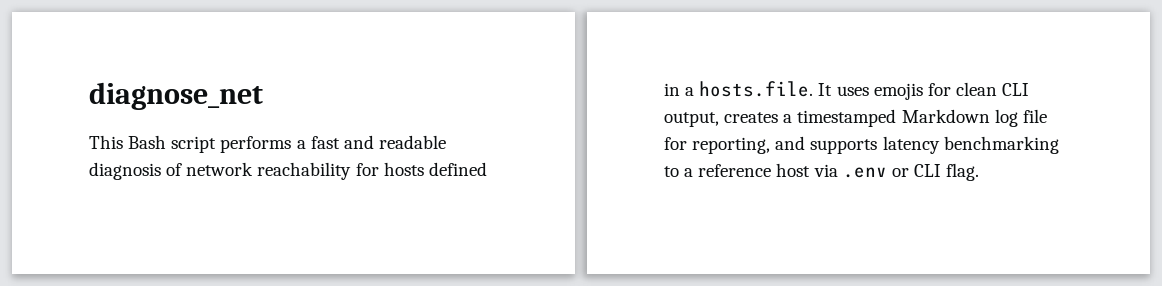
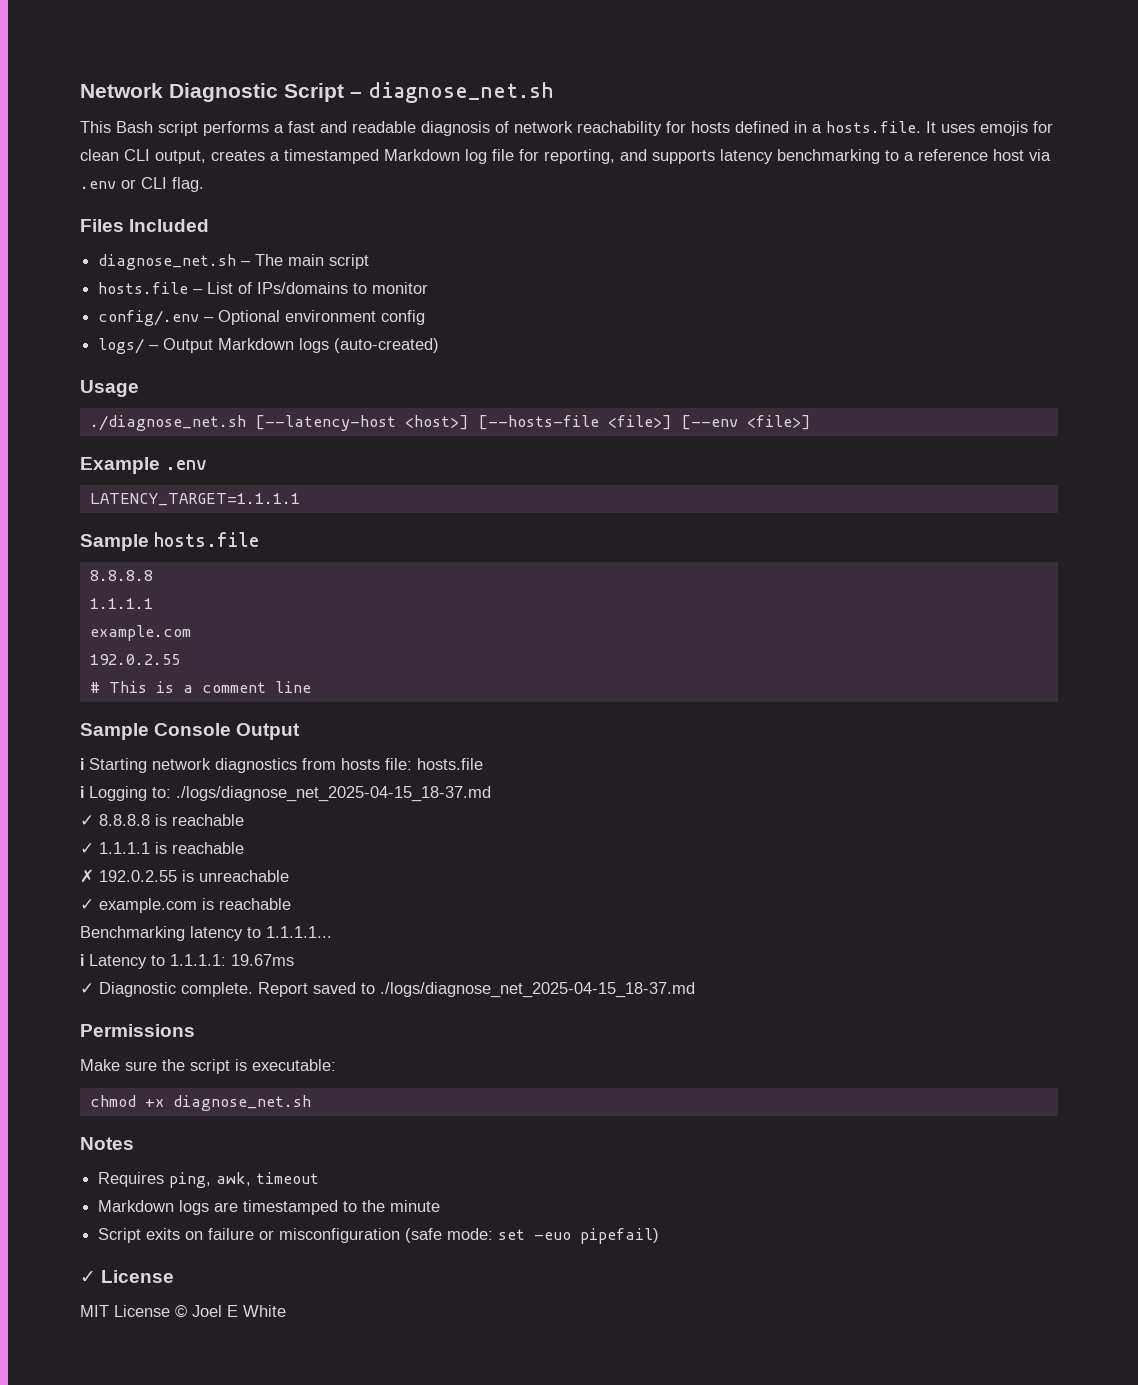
- diagnose_net
+ Network Diagnostic Script – diagnose_net.sh
+ Files Included
+ diagnose_net.sh – The main script
+ hosts.file – List of IPs/domains to monitor
+ config/.env – Optional environment config
+ logs/ – Output Markdown logs (auto-created)
+ Usage
+ ./diagnose_net.sh [--latency-host <host>] [--hosts-file <file>] [--env <file>]
+ Example .env
+ LATENCY_TARGET=1.1.1.1
+ Sample hosts.file
+ 8.8.8.8
+ 1.1.1.1
+ example.com
+ 192.0.2.55
+ # This is a comment line
+ Sample Console Output
+ ℹ Starting network diagnostics from hosts file: hosts.file
+ ℹ Logging to: ./logs/diagnose_net_2025-04-15_18-37.md
+ ✓ 8.8.8.8 is reachable
+ ✓ 1.1.1.1 is reachable
+ ✗ 192.0.2.55 is unreachable
+ ✓ example.com is reachable
+ Benchmarking latency to 1.1.1.1...
+ ℹ Latency to 1.1.1.1: 19.67ms
+ ✓ Diagnostic complete. Report saved to ./logs/diagnose_net_2025-04-15_18-37.md
+ Permissions
+ Make sure the script is executable:
+ chmod +x diagnose_net.sh
+ Notes
+ Requires ping, awk, timeout
+ Markdown logs are timestamped to the minute
+ Script exits on failure or misconfiguration (safe mode: set -euo pipefail)
+ ✓ License
+ MIT License © Joel E White

